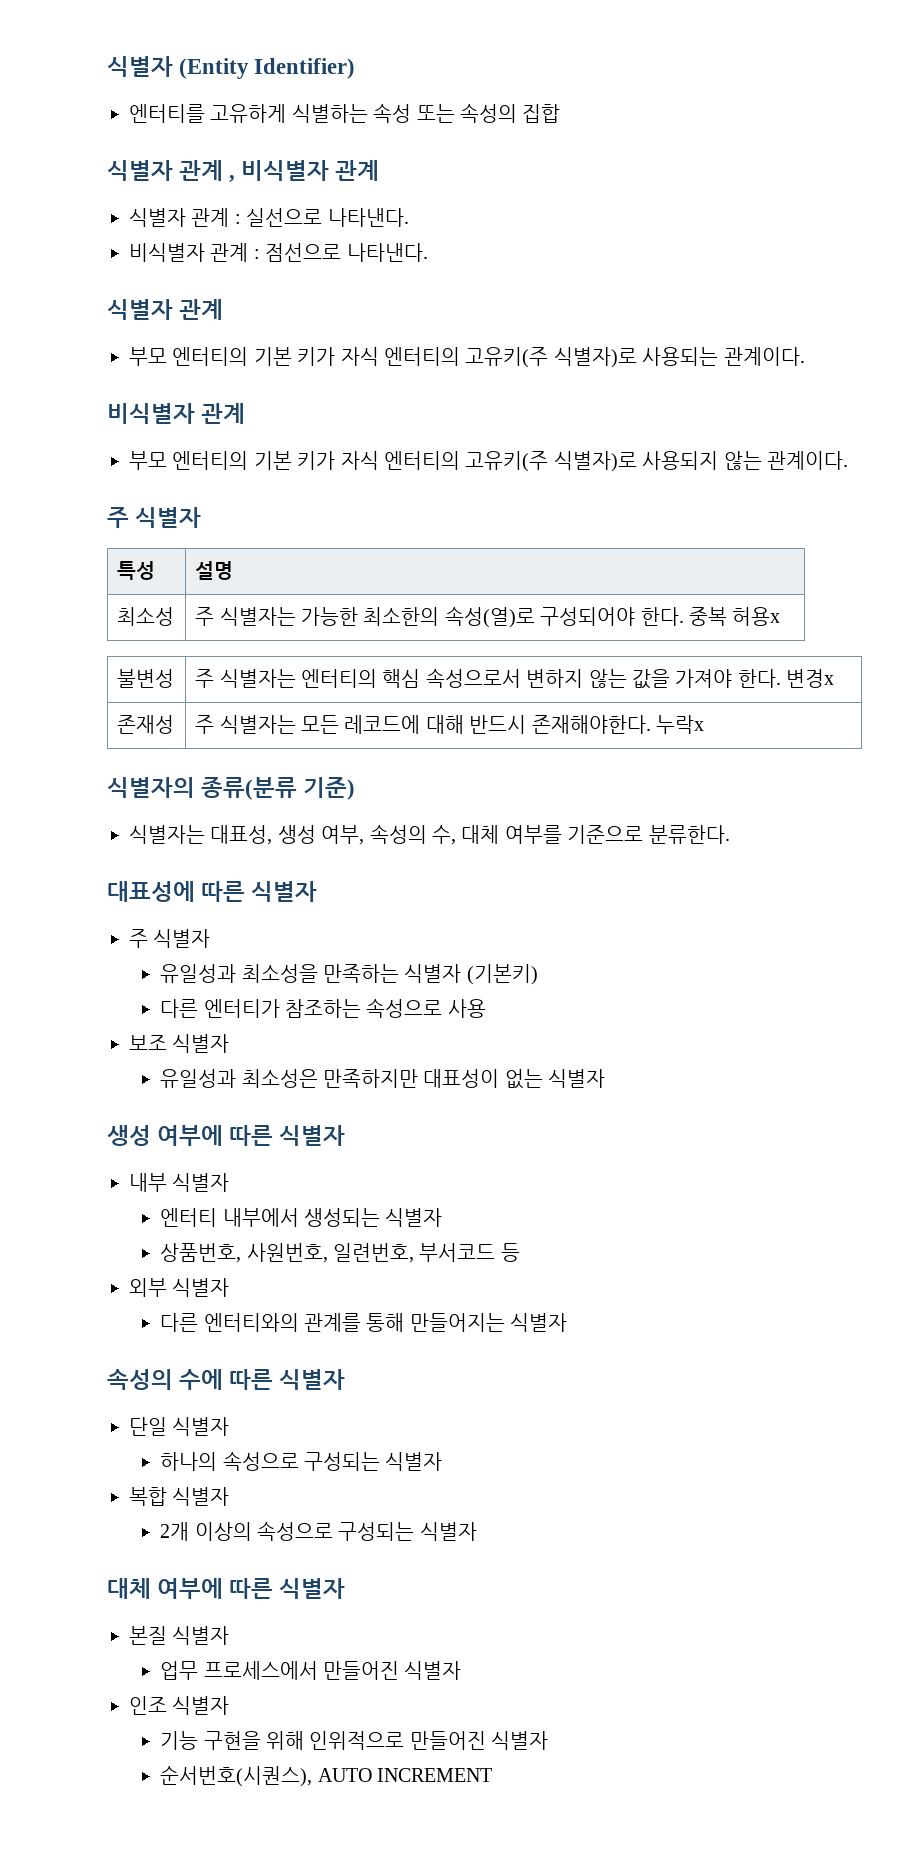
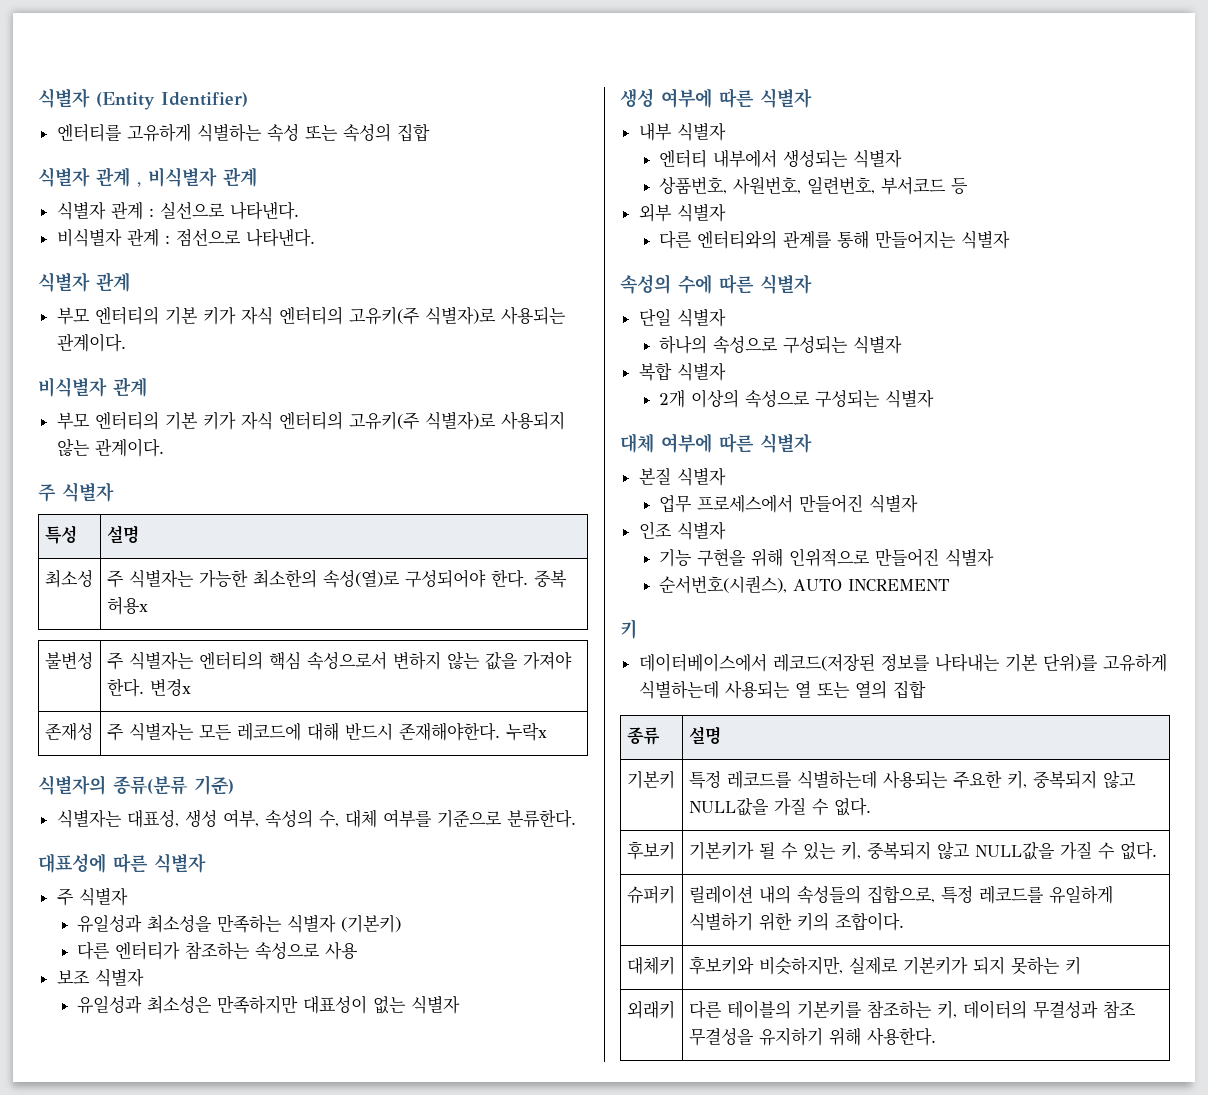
  순서번호(시퀀스), AUTO INCREMENT
+ 키
+ 데이터베이스에서 레코드(저장된 정보를 나타내는 기본 단위)를 고유하게 식별하는데 사용되는 열 또는 열의 집합
+ 종류 | 설명
+ 기본키 | 특정 레코드를 식별하는데 사용되는 주요한 키, 중복되지 않고 NULL값을 가질 수 없다.
+ 후보키 | 기본키가 될 수 있는 키, 중복되지 않고 NULL값을 가질 수 없다.
+ 슈퍼키 | 릴레이션 내의 속성들의 집합으로, 특정 레코드를 유일하게 식별하기 위한 키의 조합이다.
+ 대체키 | 후보키와 비슷하지만, 실제로 기본키가 되지 못하는 키
+ 외래키 | 다른 테이블의 기본키를 참조하는 키, 데이터의 무결성과 참조 무결성을 유지하기 위해 사용한다.

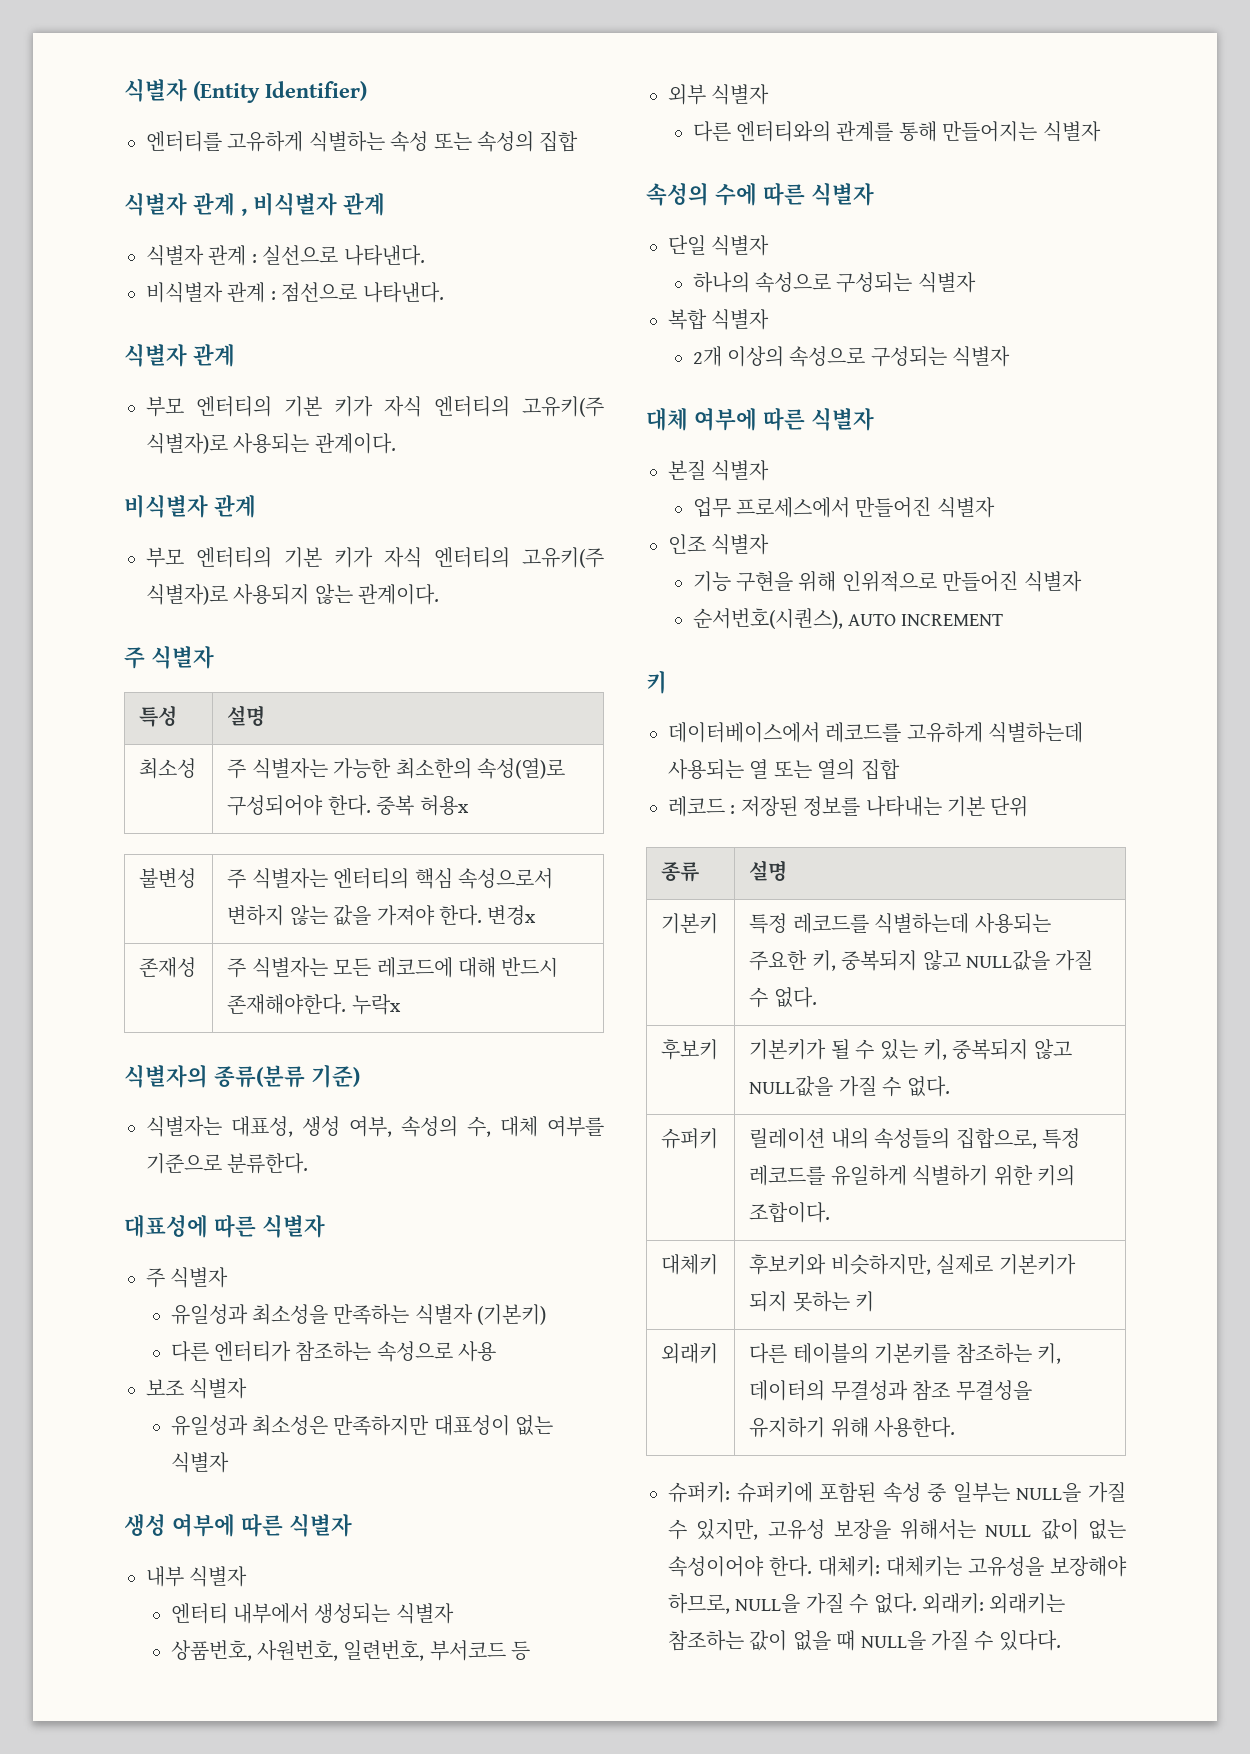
- 데이터베이스에서 레코드(저장된 정보를 나타내는 기본 단위)를 고유하게 식별하는데 사용되는 열 또는 열의 집합
+ 데이터베이스에서 레코드를 고유하게 식별하는데 사용되는 열 또는 열의 집합
+ 레코드 : 저장된 정보를 나타내는 기본 단위
+ 슈퍼키: 슈퍼키에 포함된 속성 중 일부는 NULL을 가질 수 있지만, 고유성 보장을 위해서는 NULL 값이 없는 속성이어야 한다. 대체키: 대체키는 고유성을 보장해야 하므로, NULL을 가질 수 없다. 외래키: 외래키는 참조하는 값이 없을 때 NULL을 가질 수 있다다.

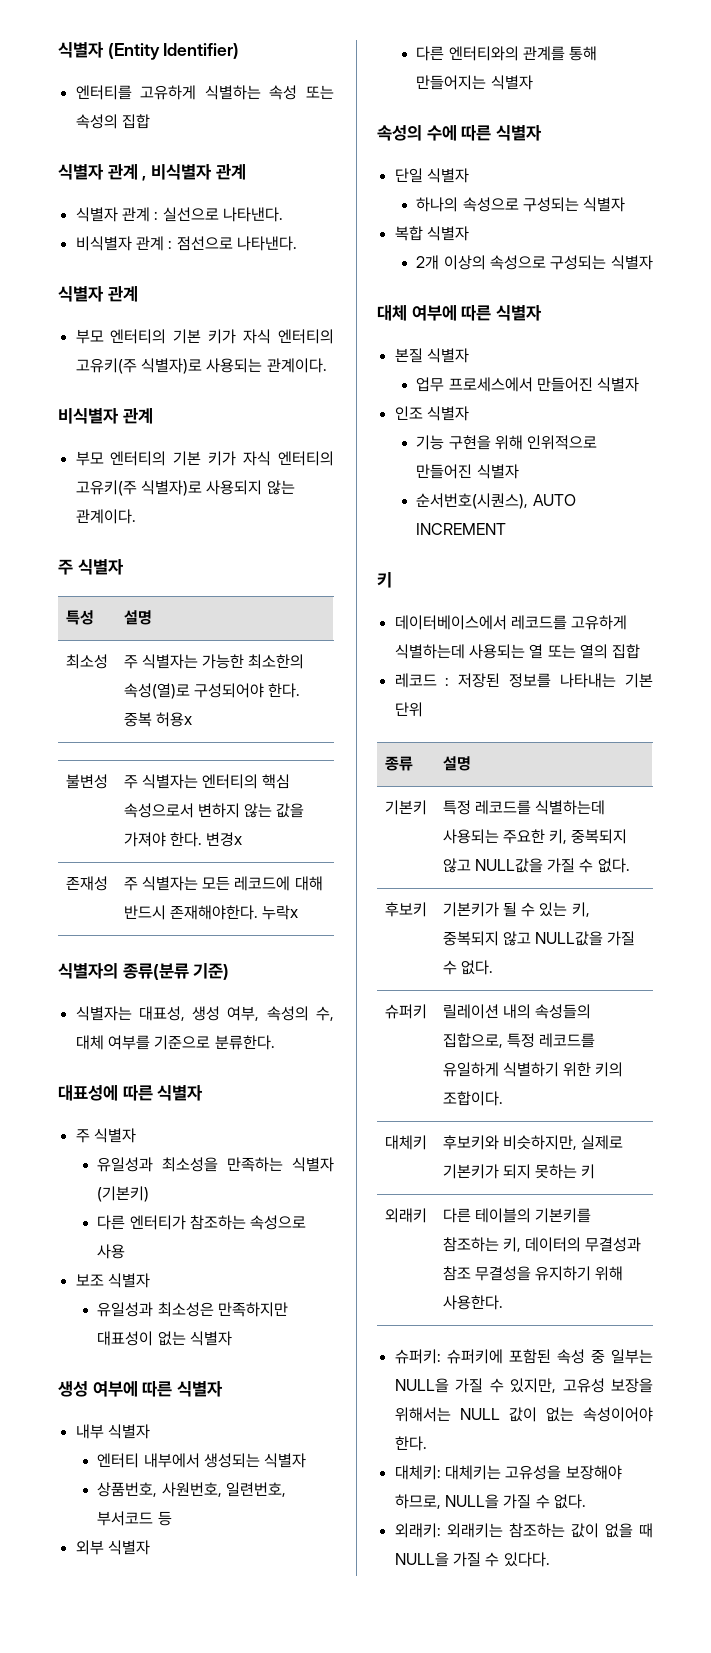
- 슈퍼키: 슈퍼키에 포함된 속성 중 일부는 NULL을 가질 수 있지만, 고유성 보장을 위해서는 NULL 값이 없는 속성이어야 한다. 대체키: 대체키는 고유성을 보장해야 하므로, NULL을 가질 수 없다. 외래키: 외래키는 참조하는 값이 없을 때 NULL을 가질 수 있다다.
+ 슈퍼키: 슈퍼키에 포함된 속성 중 일부는 NULL을 가질 수 있지만, 고유성 보장을 위해서는 NULL 값이 없는 속성이어야 한다.
+ 대체키: 대체키는 고유성을 보장해야 하므로, NULL을 가질 수 없다.
+ 외래키: 외래키는 참조하는 값이 없을 때 NULL을 가질 수 있다다.

